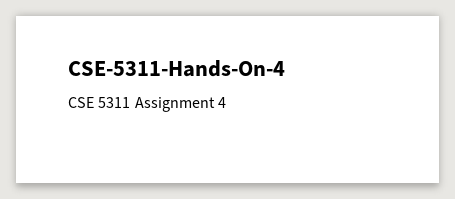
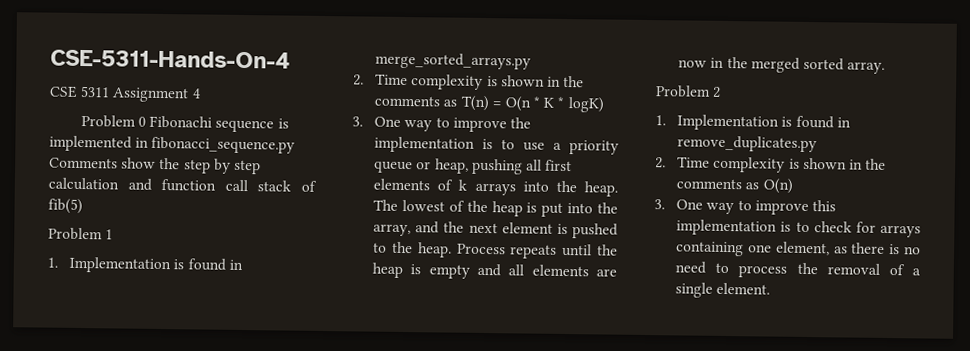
+ Problem 0 Fibonachi sequence is implemented in fibonacci_sequence.py Comments show the step by step calculation and function call stack of fib(5)
+ Problem 1
+ 1. Implementation is found in merge_sorted_arrays.py
+ 2. Time complexity is shown in the comments as T(n) = O(n * K * logK)
+ 3. One way to improve the implementation is to use a priority queue or heap, pushing all first elements of k arrays into the heap. The lowest of the heap is put into the array, and the next element is pushed to the heap. Process repeats until the heap is empty and all elements are now in the merged sorted array.
+ Problem 2
+ 1. Implementation is found in remove_duplicates.py
+ 2. Time complexity is shown in the comments as O(n)
+ 3. One way to improve this implementation is to check for arrays containing one element, as there is no need to process the removal of a single element.

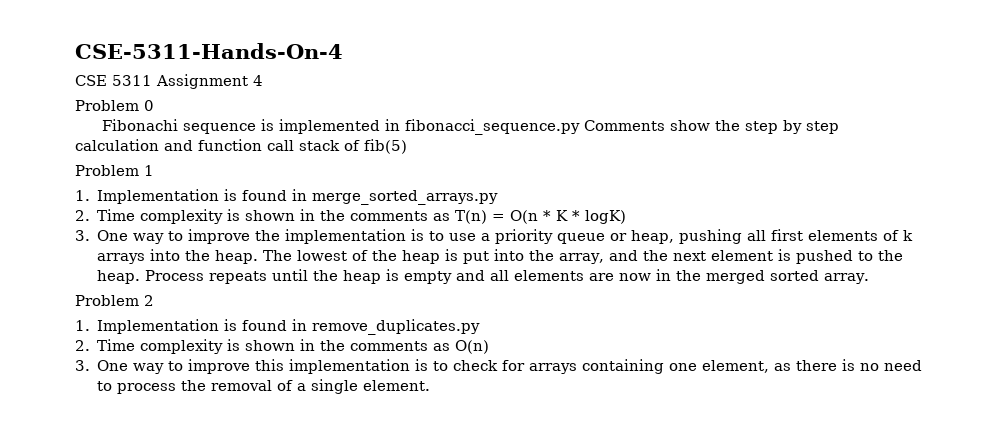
- Problem 0 Fibonachi sequence is implemented in fibonacci_sequence.py Comments show the step by step calculation and function call stack of fib(5)
+ Problem 0
+ Fibonachi sequence is implemented in fibonacci_sequence.py Comments show the step by step calculation and function call stack of fib(5)

